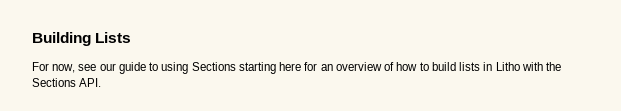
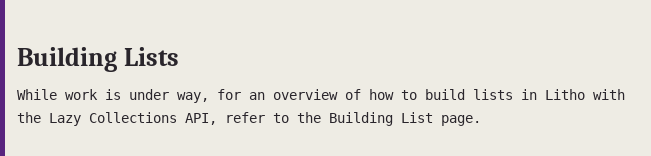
- For now, see our guide to using Sections starting here for an overview of how to build lists in Litho with the Sections API.
+ While work is under way, for an overview of how to build lists in Litho with the Lazy Collections API, refer to the Building List page.

